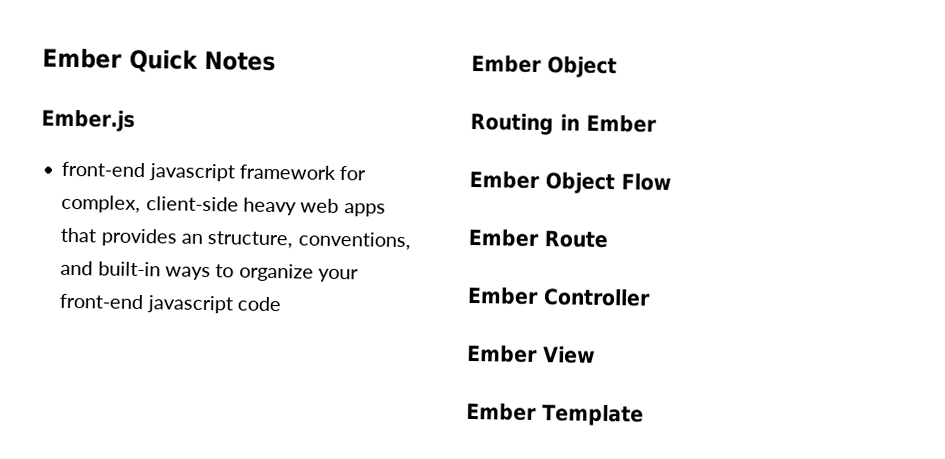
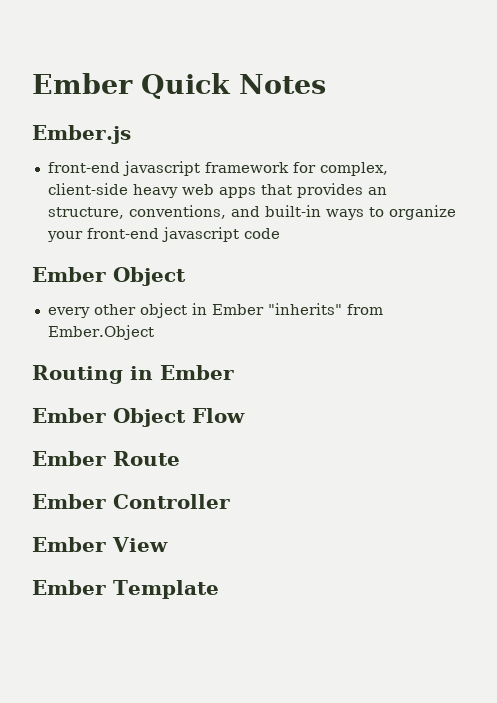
+ every other object in Ember "inherits" from Ember.Object

